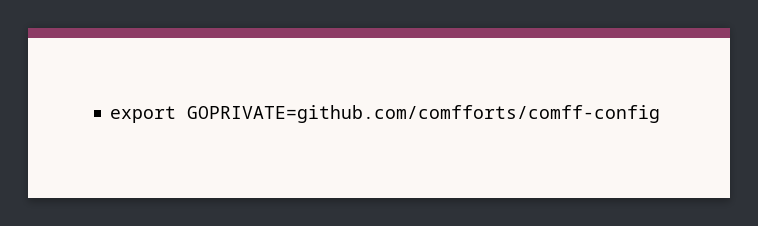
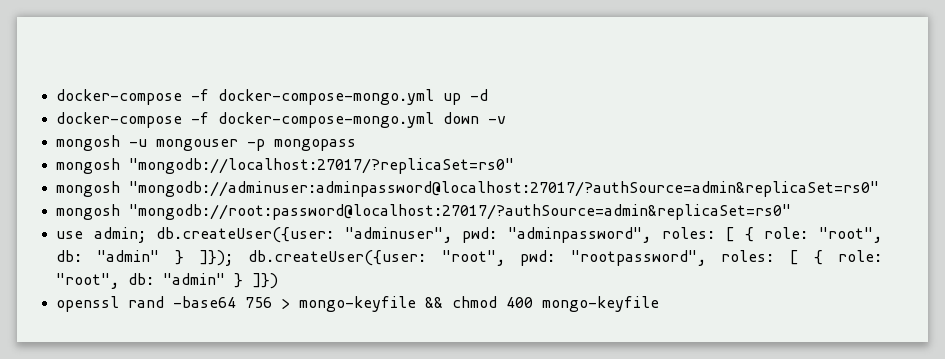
- export GOPRIVATE=github.com/comfforts/comff-config
+ docker-compose -f docker-compose-mongo.yml up -d
+ docker-compose -f docker-compose-mongo.yml down -v
+ mongosh -u mongouser -p mongopass
+ mongosh "mongodb://localhost:27017/?replicaSet=rs0"
+ mongosh "mongodb://adminuser:adminpassword@localhost:27017/?authSource=admin&replicaSet=rs0"
+ mongosh "mongodb://root:password@localhost:27017/?authSource=admin&replicaSet=rs0"
+ use admin; db.createUser({user: "adminuser", pwd: "adminpassword", roles: [ { role: "root", db: "admin" } ]}); db.createUser({user: "root", pwd: "rootpassword", roles: [ { role: "root", db: "admin" } ]})
+ openssl rand -base64 756 > mongo-keyfile && chmod 400 mongo-keyfile

